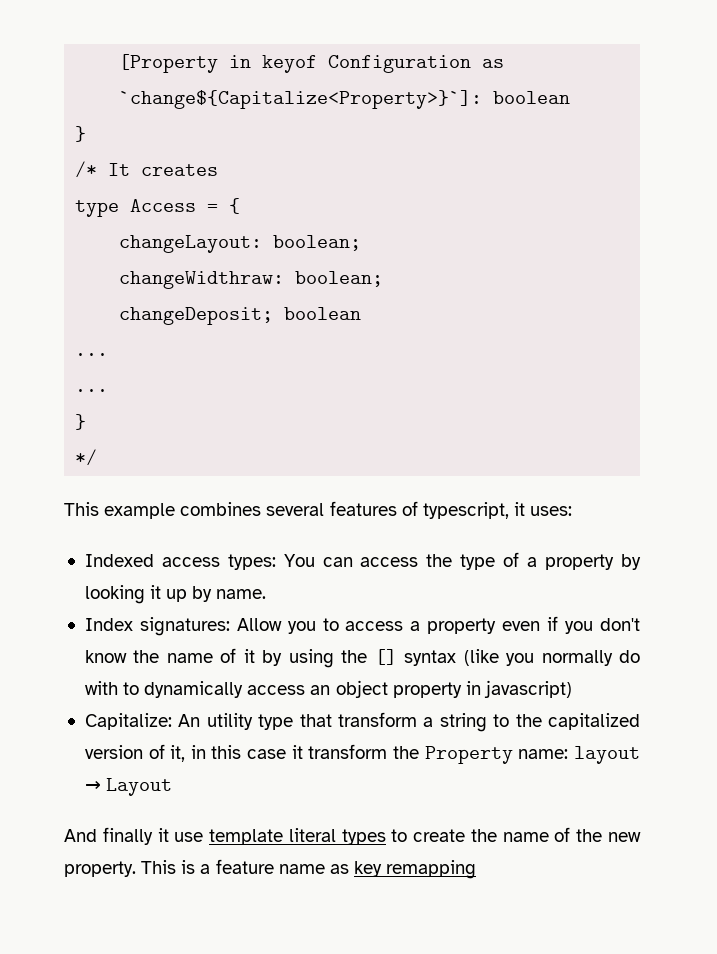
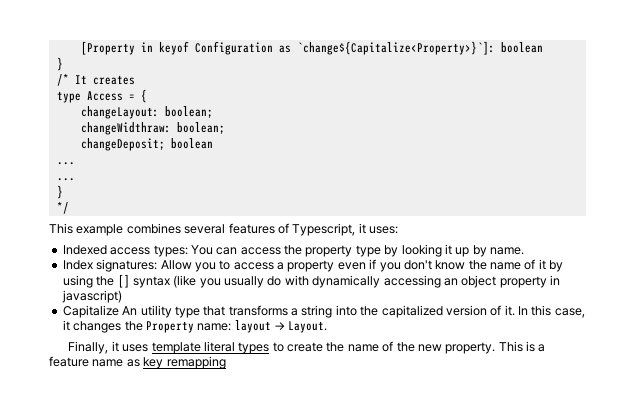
- This example combines several features of typescript, it uses:
+ This example combines several features of Typescript, it uses:
- Indexed access types: You can access the type of a property by looking it up by name.
+ Indexed access types: You can access the property type by looking it up by name.
- Index signatures: Allow you to access a property even if you don't know the name of it by using the [] syntax (like you normally do with to dynamically access an object property in javascript)
+ Index signatures: Allow you to access a property even if you don't know the name of it by using the [] syntax (like you usually do with dynamically accessing an object property in javascript)
- Capitalize: An utility type that transform a string to the capitalized version of it, in this case it transform the Property name: layout → Layout
- And finally it use template literal types to create the name of the new property.
+ Capitalize An utility type that transforms a string into the capitalized version of it. In this case, it changes the Property name: layout → Layout.
+ Finally, it uses template literal types to create the name of the new property.

